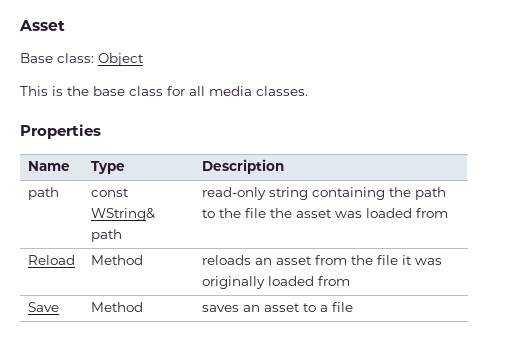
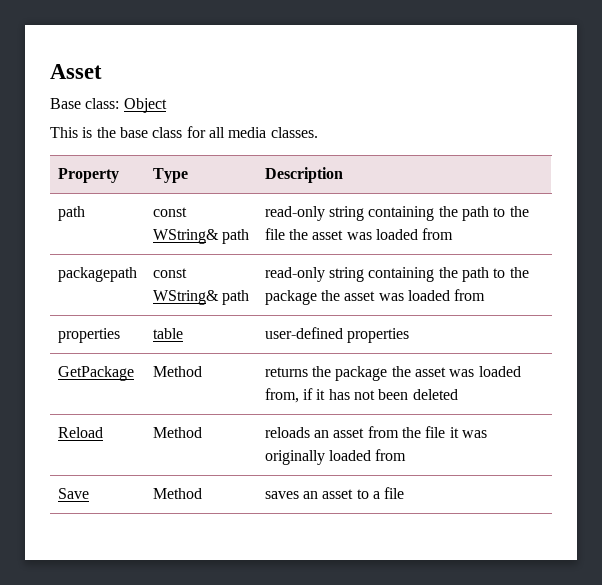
- Properties
- Name | Type | Description
+ Property | Type | Description
+ packagepath | const WString& path | read-only string containing the path to the package the asset was loaded from
+ properties | table | user-defined properties
+ GetPackage | Method | returns the package the asset was loaded from, if it has not been deleted

